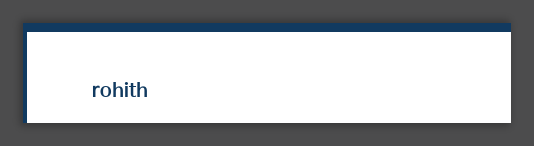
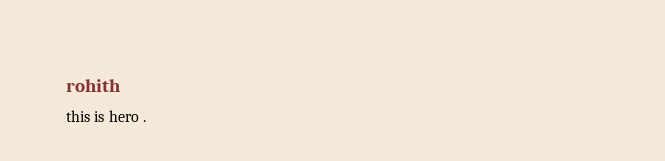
+ this is hero .

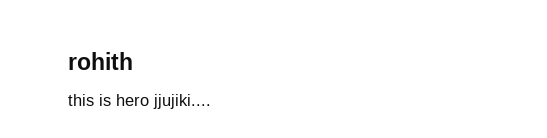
- this is hero .
+ this is hero jjujiki....

